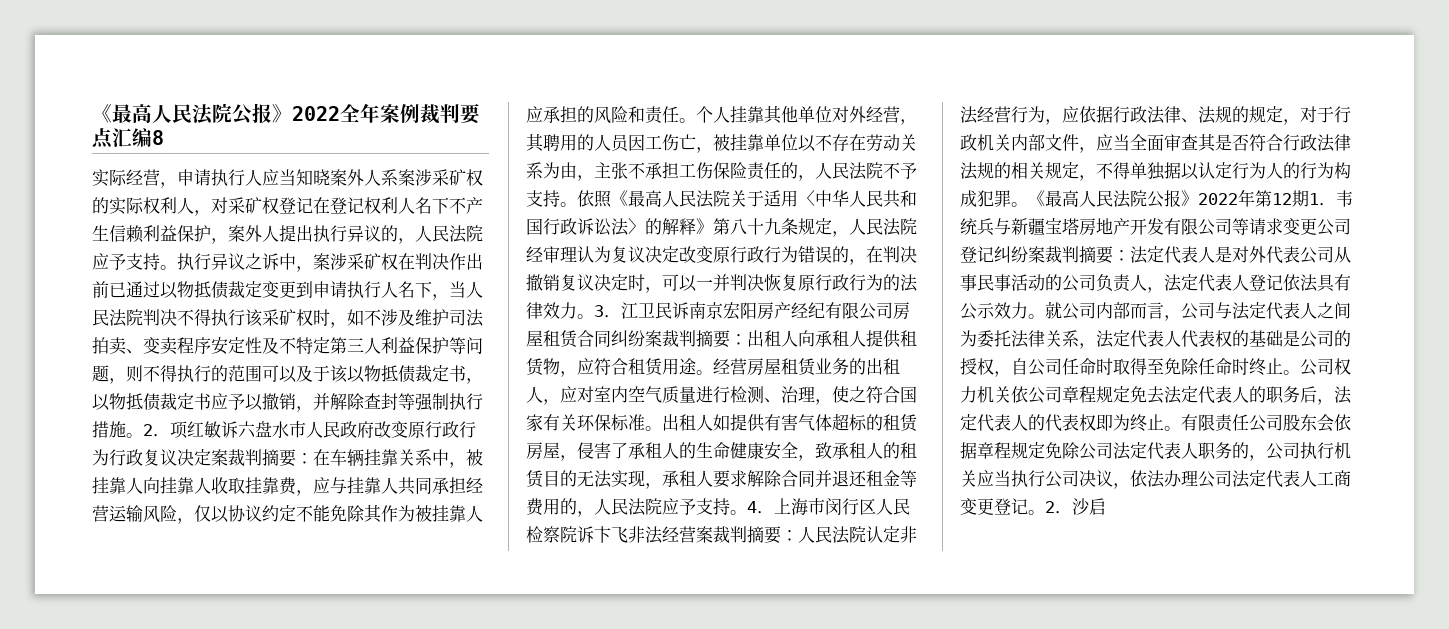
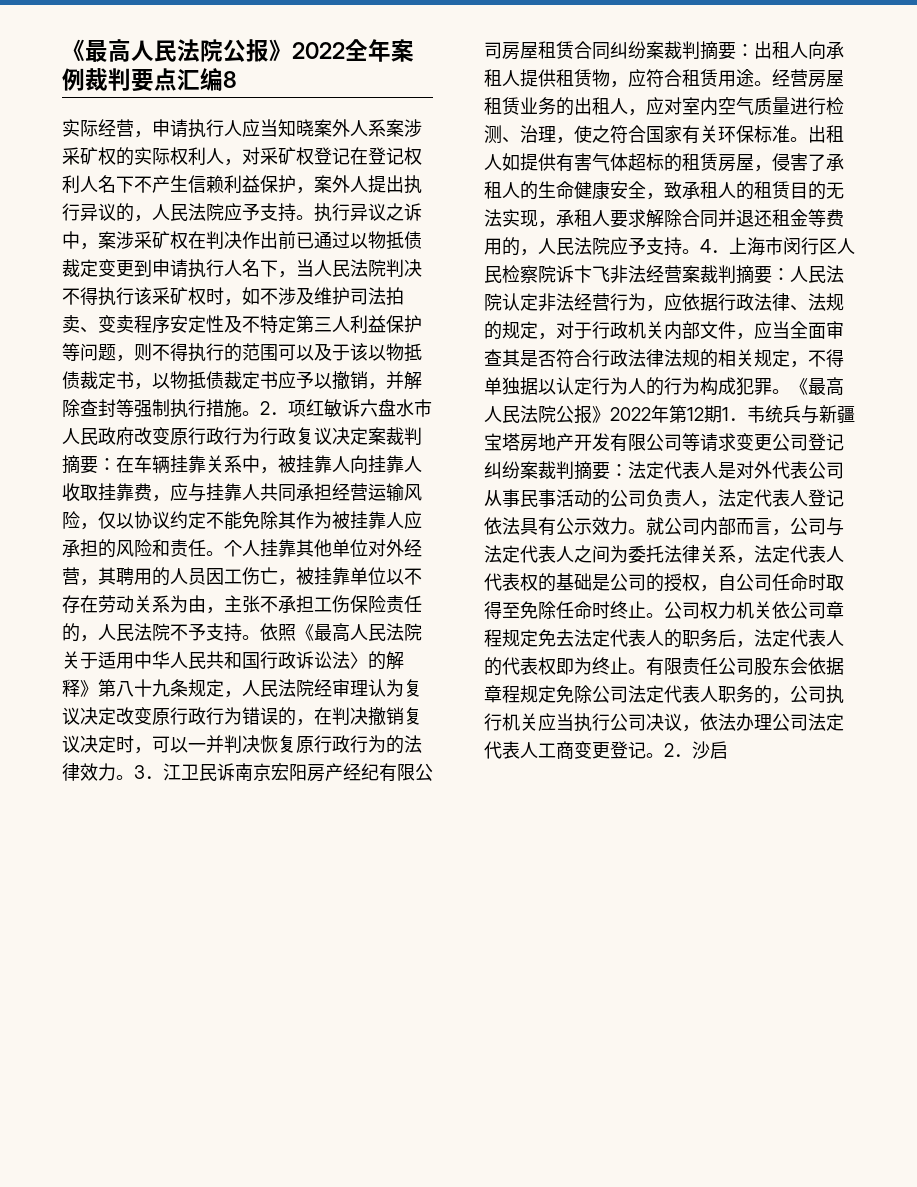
- 依照《最高人民法院关于适用〈中华人民共和国行政诉讼法〉的解释》第八十九条规定，人民法院经审理认为复议决定改变原行政行为错误的，在判决撤销复议决定时，可以一并判决恢复原行政行为的法律效力。
+ 依照《最高人民法院关于适用中华人民共和国行政诉讼法〉的解释》第八十九条规定，人民法院经审理认为复议决定改变原行政行为错误的，在判决撤销复议决定时，可以一并判决恢复原行政行为的法律效力。

